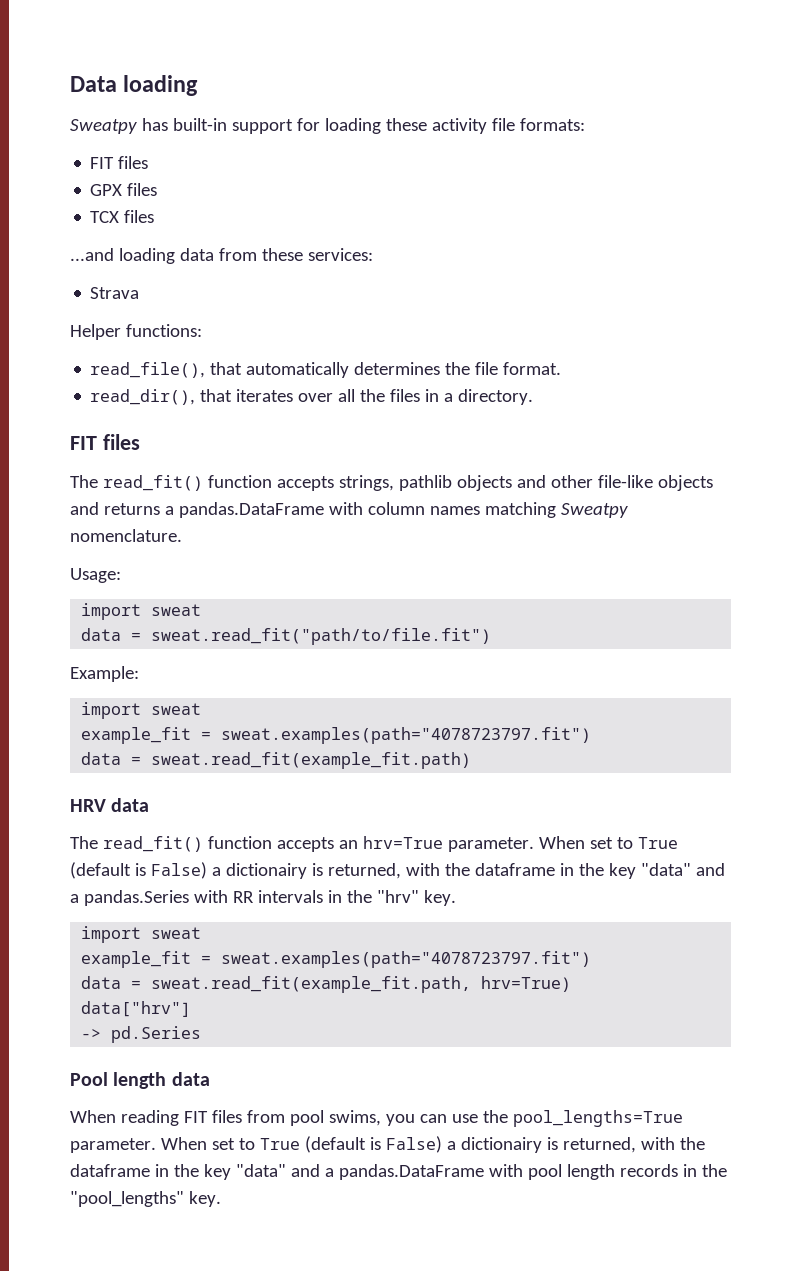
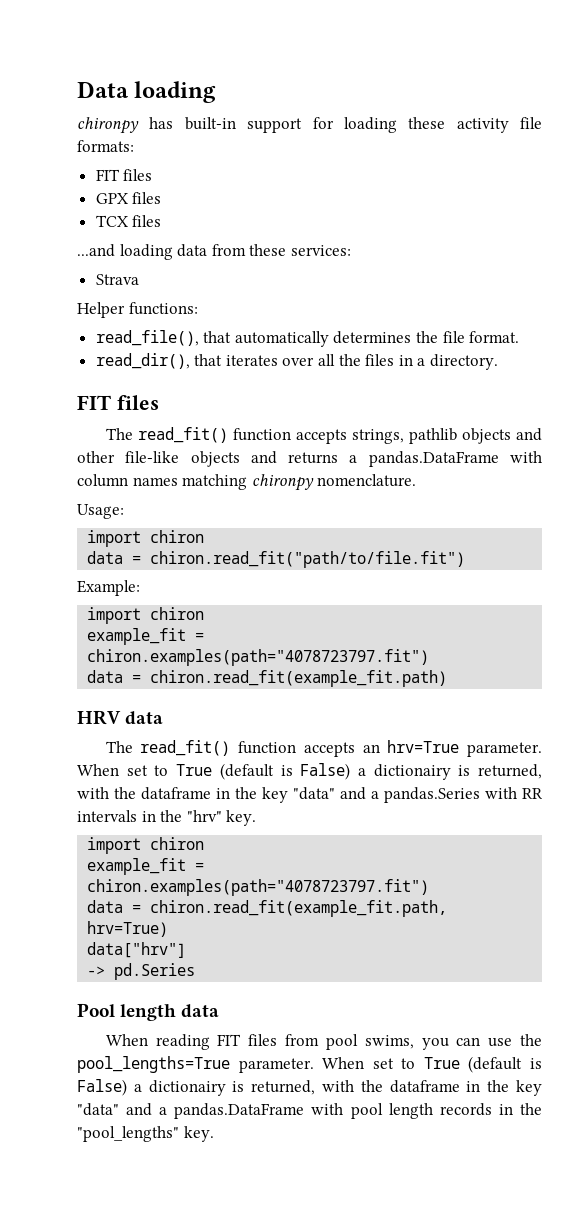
- Sweatpy has built-in support for loading these activity file formats:
+ chironpy has built-in support for loading these activity file formats:
- The read_fit() function accepts strings, pathlib objects and other file-like objects and returns a pandas.DataFrame with column names matching Sweatpy nomenclature.
+ The read_fit() function accepts strings, pathlib objects and other file-like objects and returns a pandas.DataFrame with column names matching chironpy nomenclature.
  Usage:
- import sweat
- data = sweat.read_fit("path/to/file.fit")
+ import chiron
+ data = chiron.read_fit("path/to/file.fit")
  Example:
- import sweat
- example_fit = sweat.examples(path="4078723797.fit")
- data = sweat.read_fit(example_fit.path)
+ import chiron
+ example_fit = chiron.examples(path="4078723797.fit")
+ data = chiron.read_fit(example_fit.path)
  When set to True (default is False) a dictionairy is returned, with the dataframe in the key "data" and a pandas.Series with RR intervals in the "hrv" key.
- import sweat
- example_fit = sweat.examples(path="4078723797.fit")
- data = sweat.read_fit(example_fit.path, hrv=True)
+ import chiron
+ example_fit = chiron.examples(path="4078723797.fit")
+ data = chiron.read_fit(example_fit.path, hrv=True)

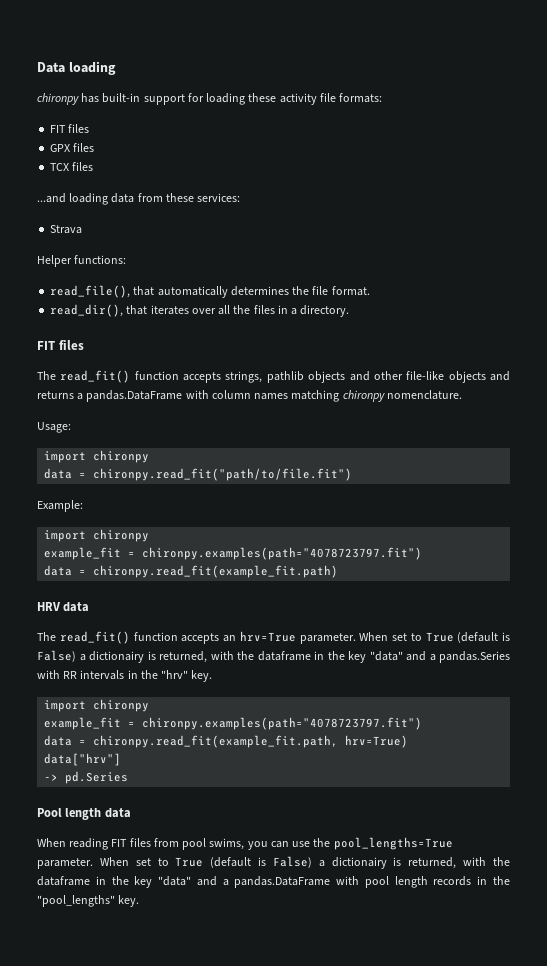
  Usage:
- import chiron
- data = chiron.read_fit("path/to/file.fit")
+ import chironpy
+ data = chironpy.read_fit("path/to/file.fit")
  Example:
- import chiron
- example_fit = chiron.examples(path="4078723797.fit")
- data = chiron.read_fit(example_fit.path)
+ import chironpy
+ example_fit = chironpy.examples(path="4078723797.fit")
+ data = chironpy.read_fit(example_fit.path)
  When set to True (default is False) a dictionairy is returned, with the dataframe in the key "data" and a pandas.Series with RR intervals in the "hrv" key.
- import chiron
- example_fit = chiron.examples(path="4078723797.fit")
- data = chiron.read_fit(example_fit.path, hrv=True)
+ import chironpy
+ example_fit = chironpy.examples(path="4078723797.fit")
+ data = chironpy.read_fit(example_fit.path, hrv=True)

